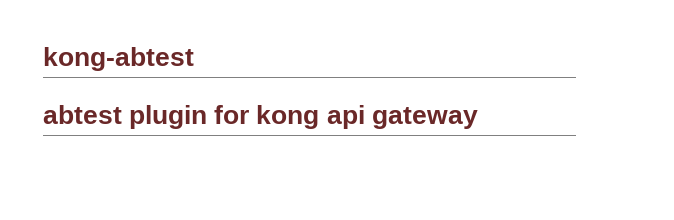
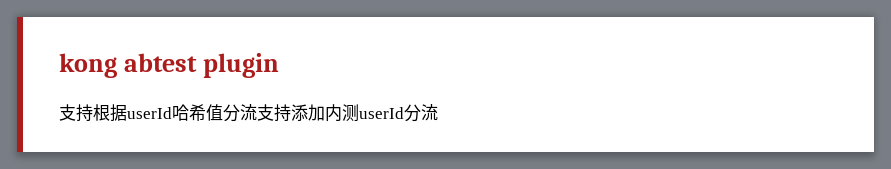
- kong-abtest
- abtest plugin for kong api gateway
+ kong abtest plugin
+ 支持根据userId哈希值分流支持添加内测userId分流

